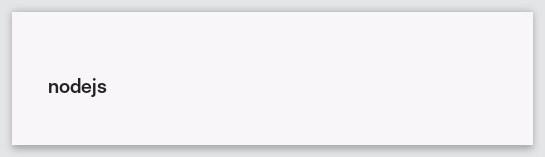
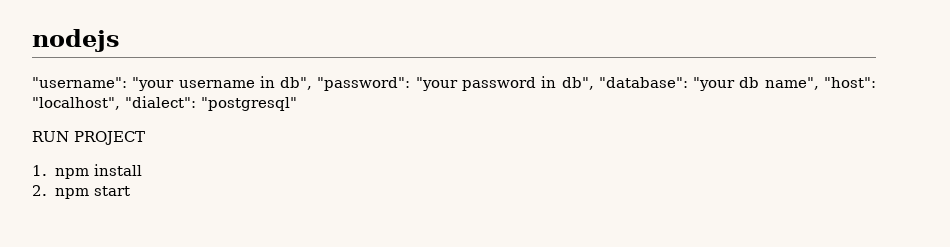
+ "username": "your username in db", "password": "your password in db", "database": "your db name", "host": "localhost", "dialect": "postgresql"
+ RUN PROJECT
+ 1. npm install
+ 2. npm start

